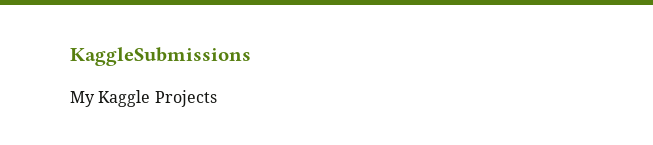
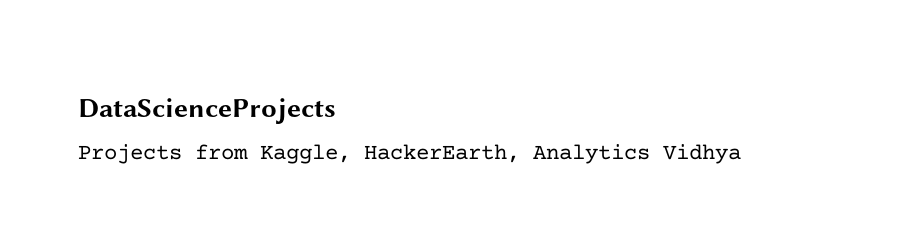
- KaggleSubmissions
- My Kaggle Projects
+ DataScienceProjects
+ Projects from Kaggle, HackerEarth, Analytics Vidhya

